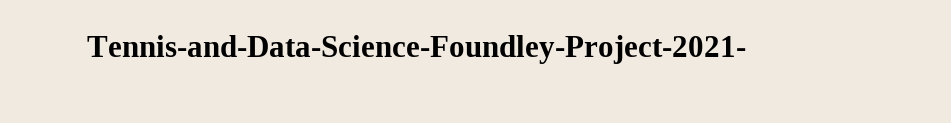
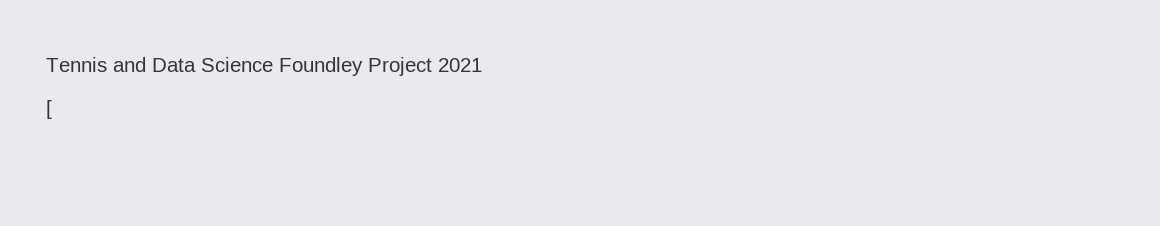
- Tennis-and-Data-Science-Foundley-Project-2021-
+ Tennis and Data Science Foundley Project 2021
+ [

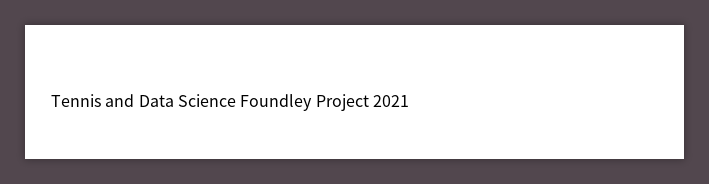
- [

